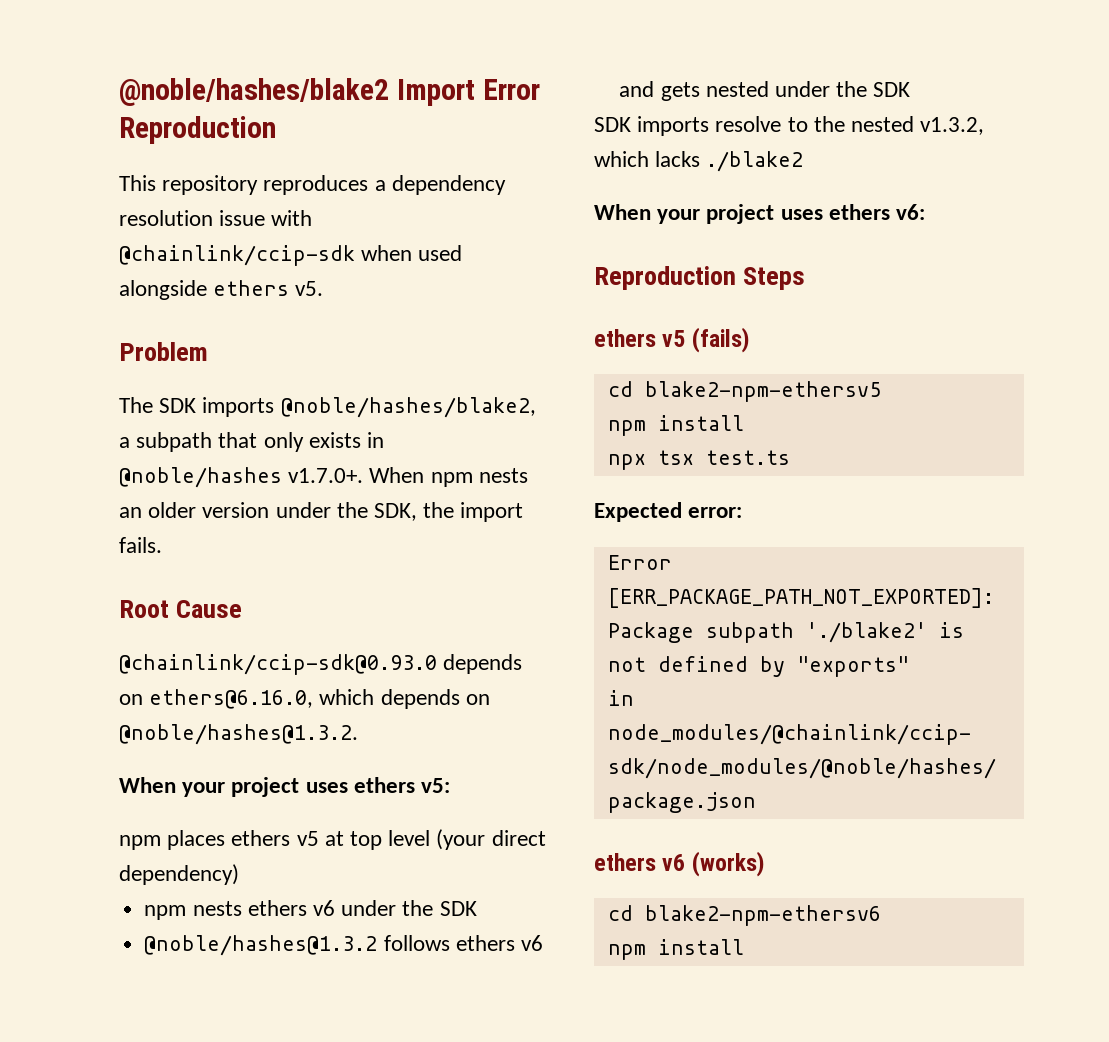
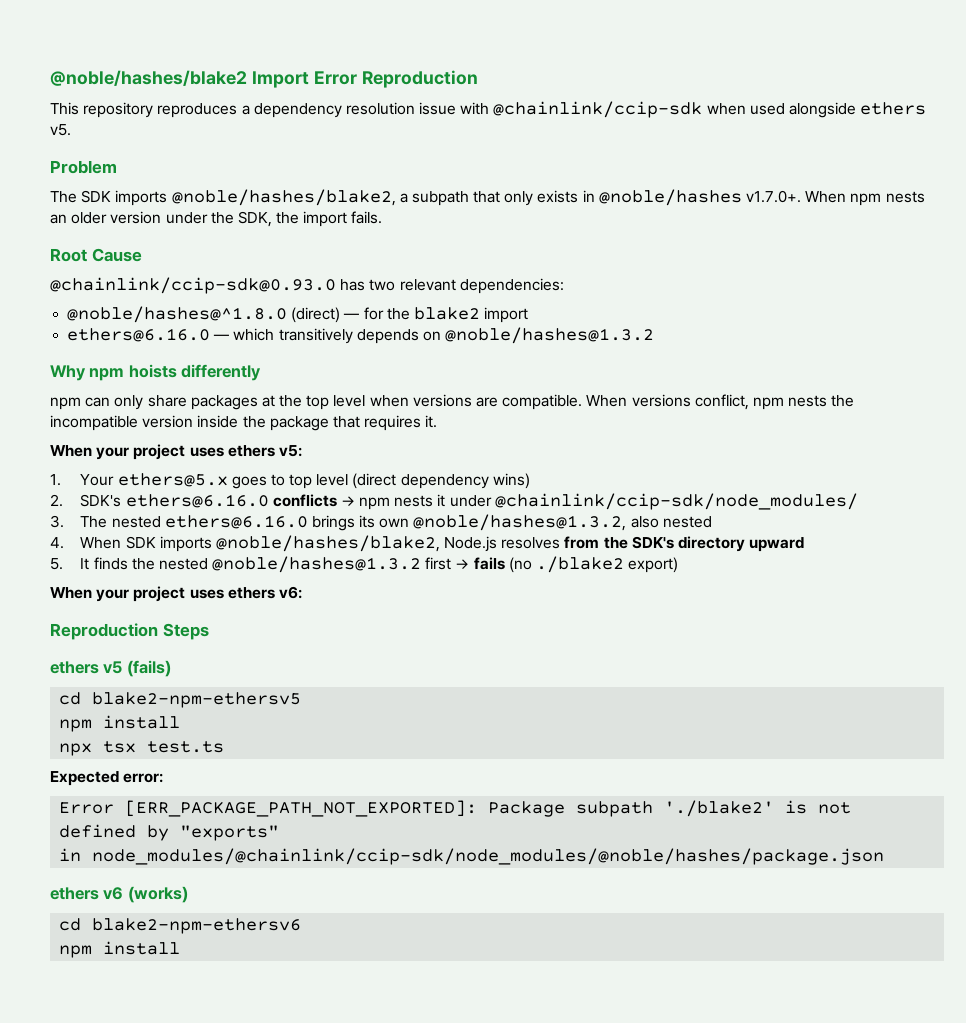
- @chainlink/ccip-sdk@0.93.0 depends on ethers@6.16.0, which depends on @noble/hashes@1.3.2.
+ @chainlink/ccip-sdk@0.93.0 has two relevant dependencies:
+ @noble/hashes@^1.8.0 (direct) — for the blake2 import
+ ethers@6.16.0 — which transitively depends on @noble/hashes@1.3.2
+ Why npm hoists differently
+ npm can only share packages at the top level when versions are compatible. When versions conflict, npm nests the incompatible version inside the package that requires it.
- npm places ethers v5 at top level (your direct dependency)
- npm nests ethers v6 under the SDK
- @noble/hashes@1.3.2 follows ethers v6 and gets nested under the SDK
- SDK imports resolve to the nested v1.3.2, which lacks ./blake2
+ 1. Your ethers@5.x goes to top level (direct dependency wins)
+ 2. SDK's ethers@6.16.0 conflicts → npm nests it under @chainlink/ccip-sdk/node_modules/
+ 3. The nested ethers@6.16.0 brings its own @noble/hashes@1.3.2, also nested
+ 4. When SDK imports @noble/hashes/blake2, Node.js resolves from the SDK's directory upward
+ 5. It finds the nested @noble/hashes@1.3.2 first → fails (no ./blake2 export)

